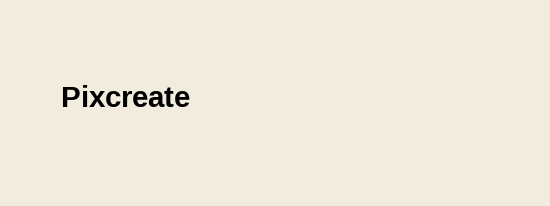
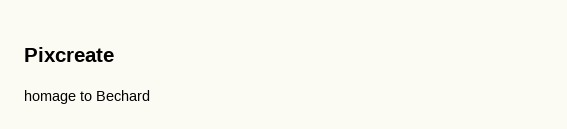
+ homage to Bechard

